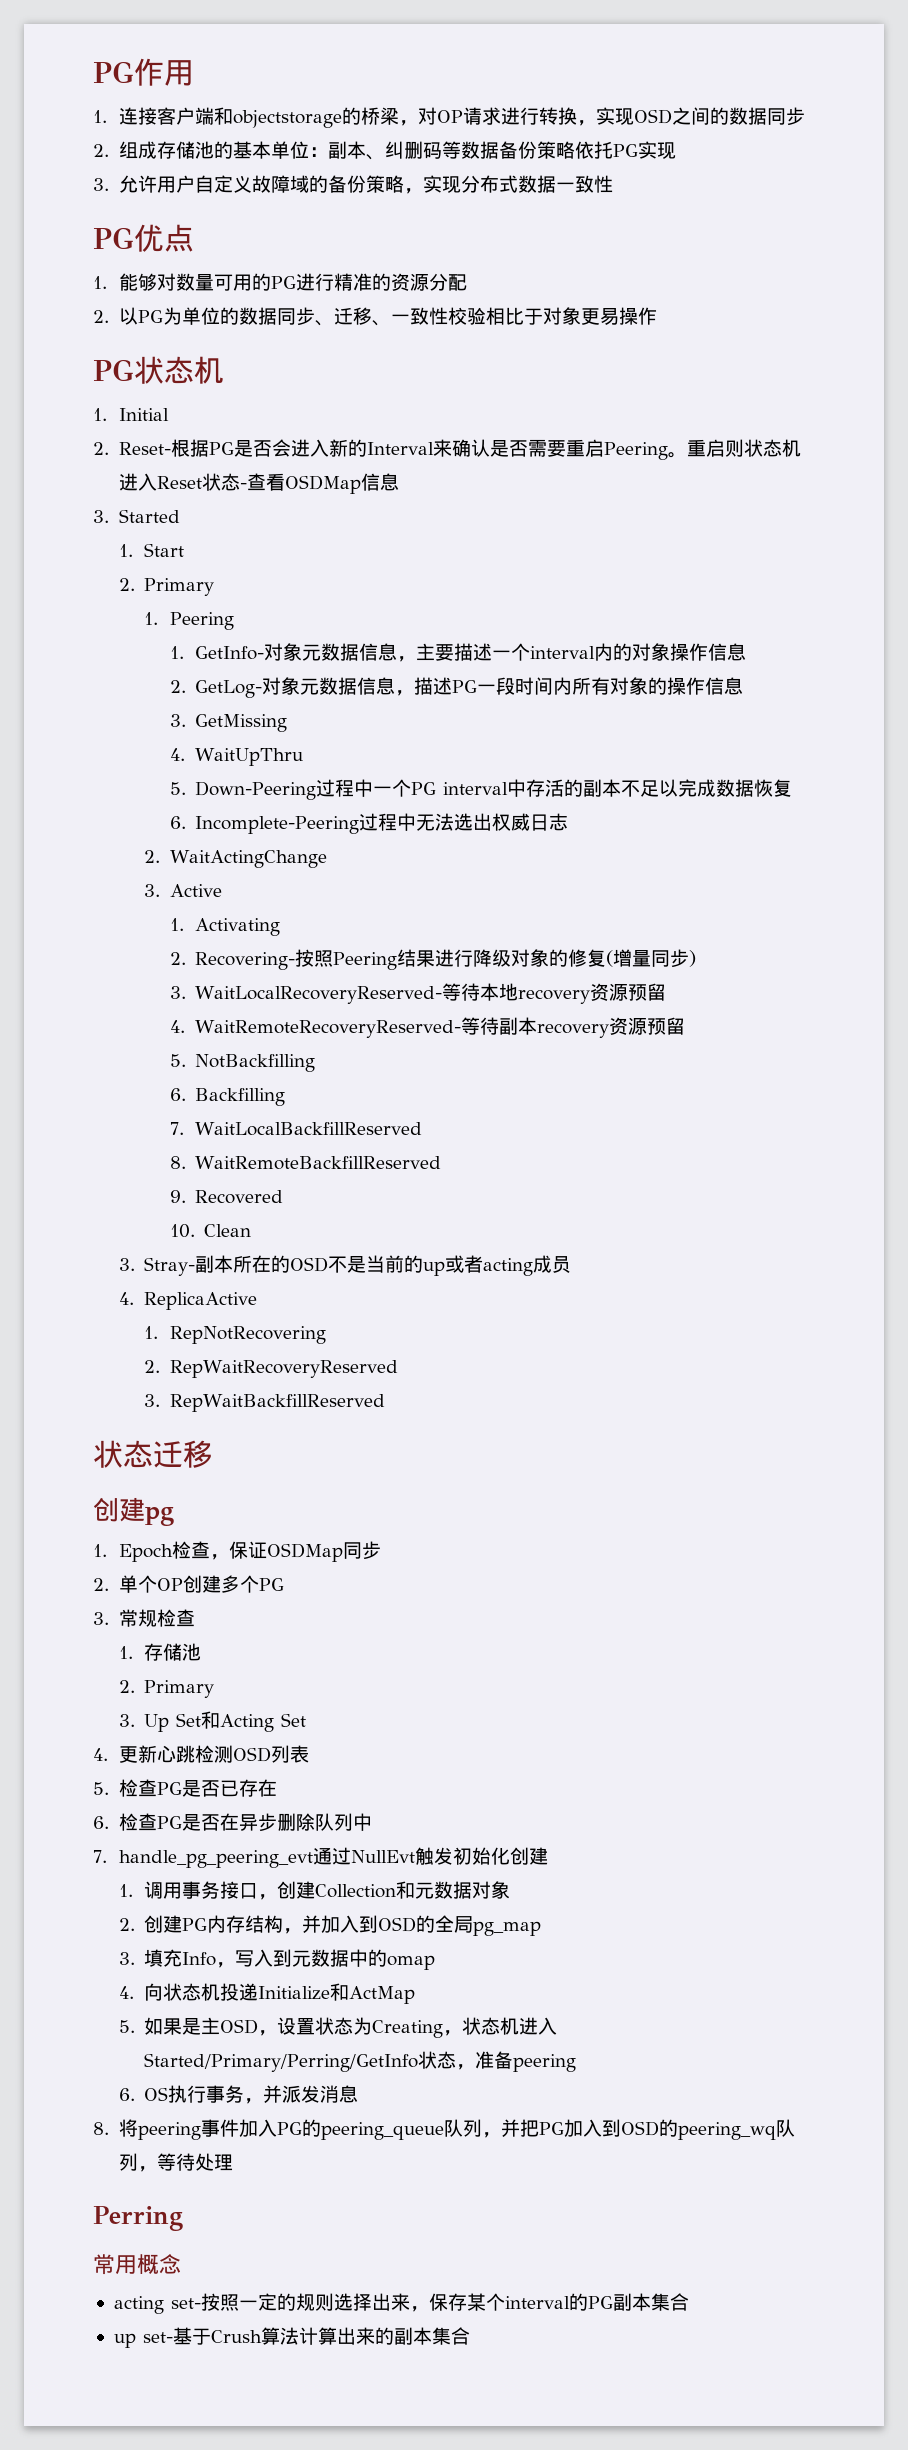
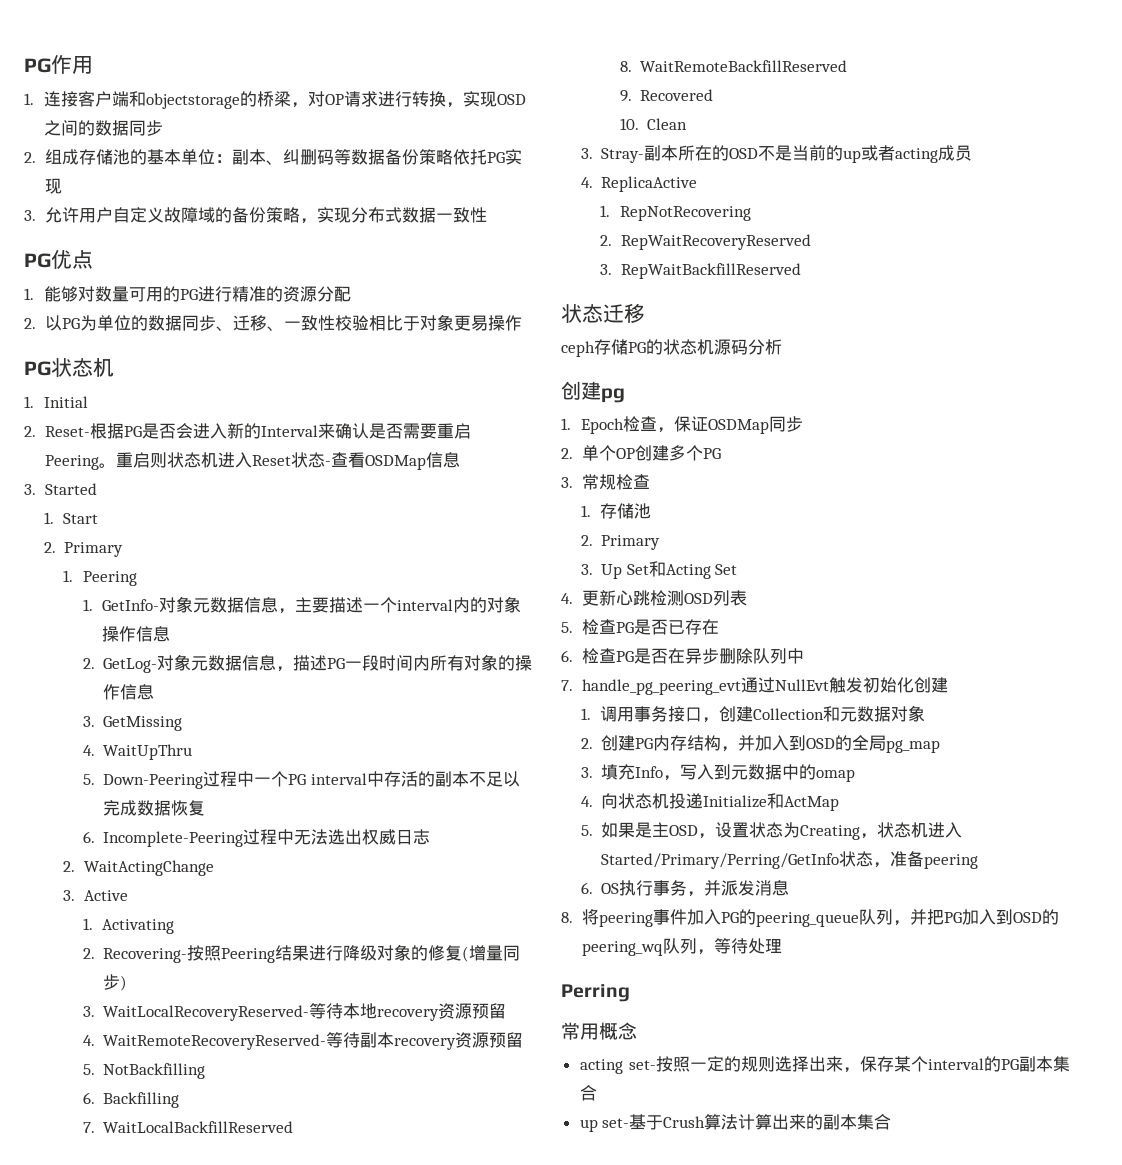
+ ceph存储PG的状态机源码分析

